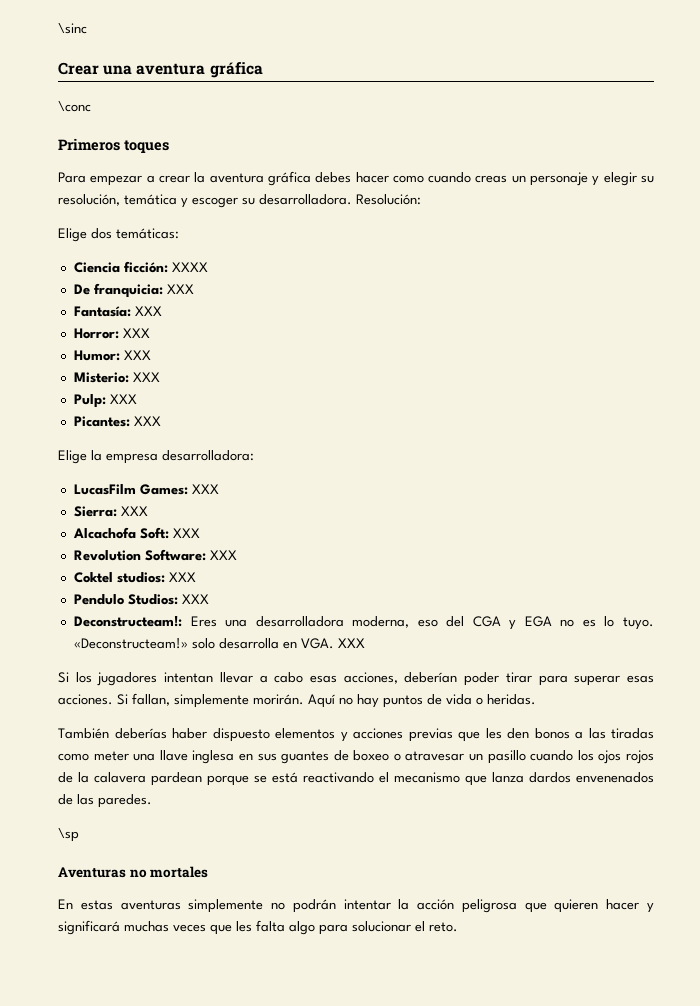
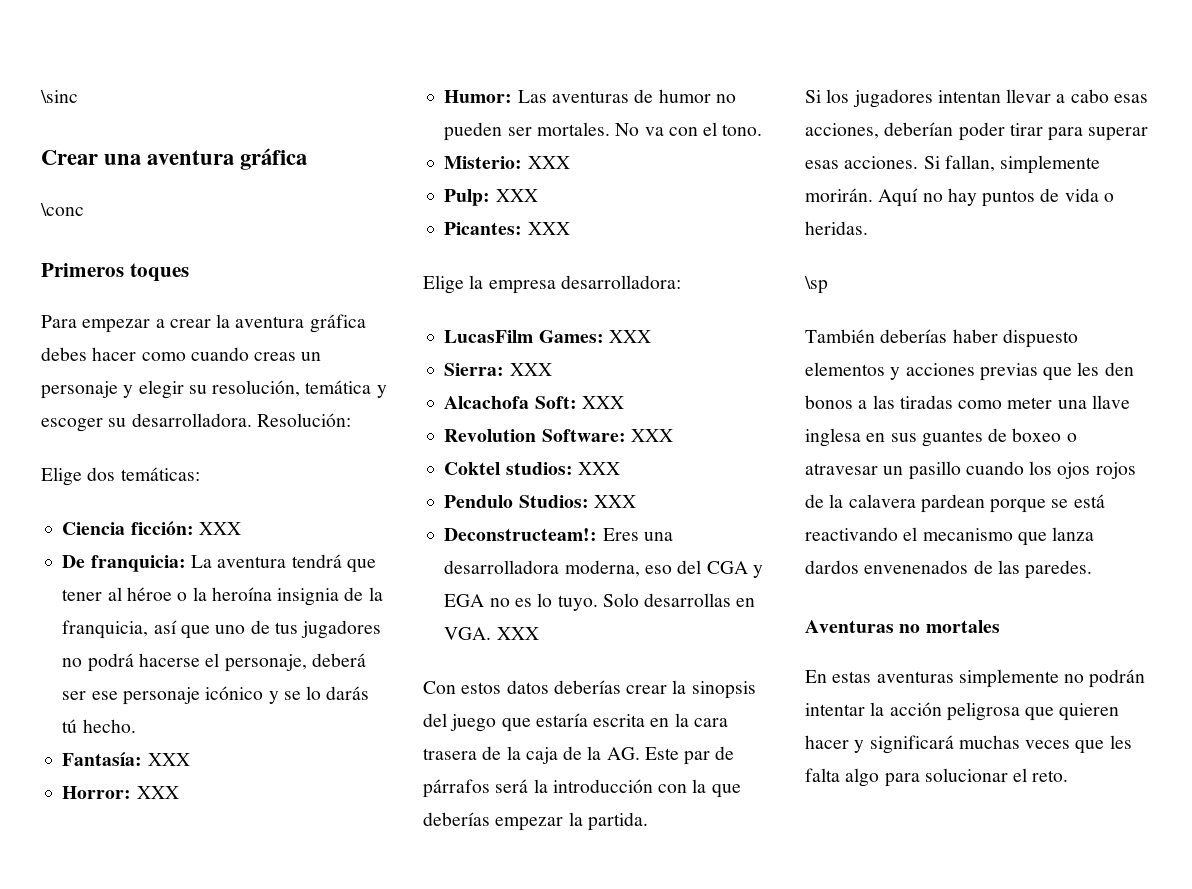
- Ciencia ficción: XXXX
+ Ciencia ficción: XXX
- De franquicia: XXX
+ De franquicia: La aventura tendrá que tener al héroe o la heroína insignia de la franquicia, así que uno de tus jugadores no podrá hacerse el personaje, deberá ser ese personaje icónico y se lo darás tú hecho.
- Humor: XXX
+ Humor: Las aventuras de humor no pueden ser mortales. No va con el tono.
- «Deconstructeam!» solo desarrolla en VGA. XXX
+ Solo desarrollas en VGA. XXX
+ Con estos datos deberías crear la sinopsis del juego que estaría escrita en la cara trasera de la caja de la AG. Este par de párrafos será la introducción con la que deberías empezar la partida.
+ \sp
- \sp

